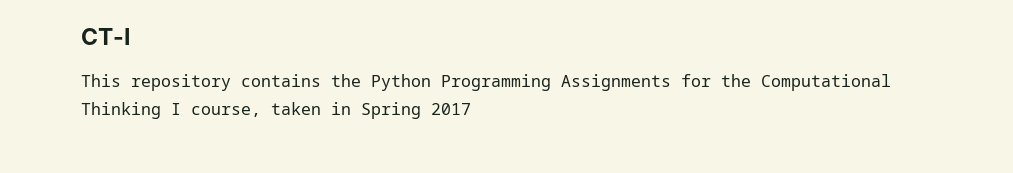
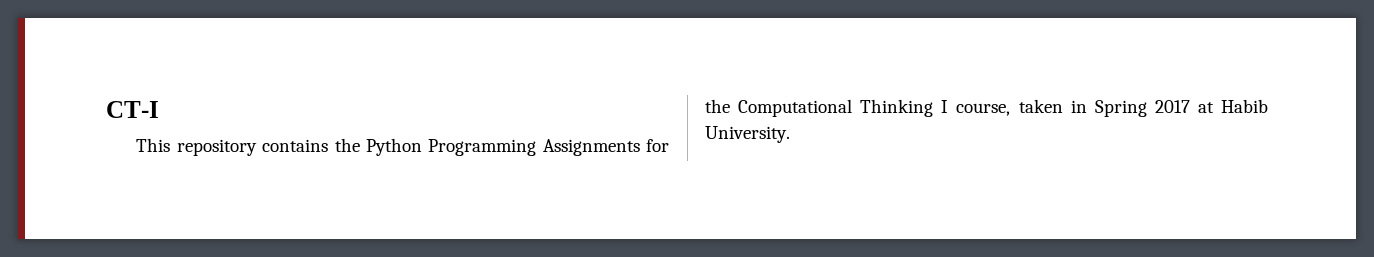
- This repository contains the Python Programming Assignments for the Computational Thinking I course, taken in Spring 2017
+ This repository contains the Python Programming Assignments for the Computational Thinking I course, taken in Spring 2017 at Habib University.

